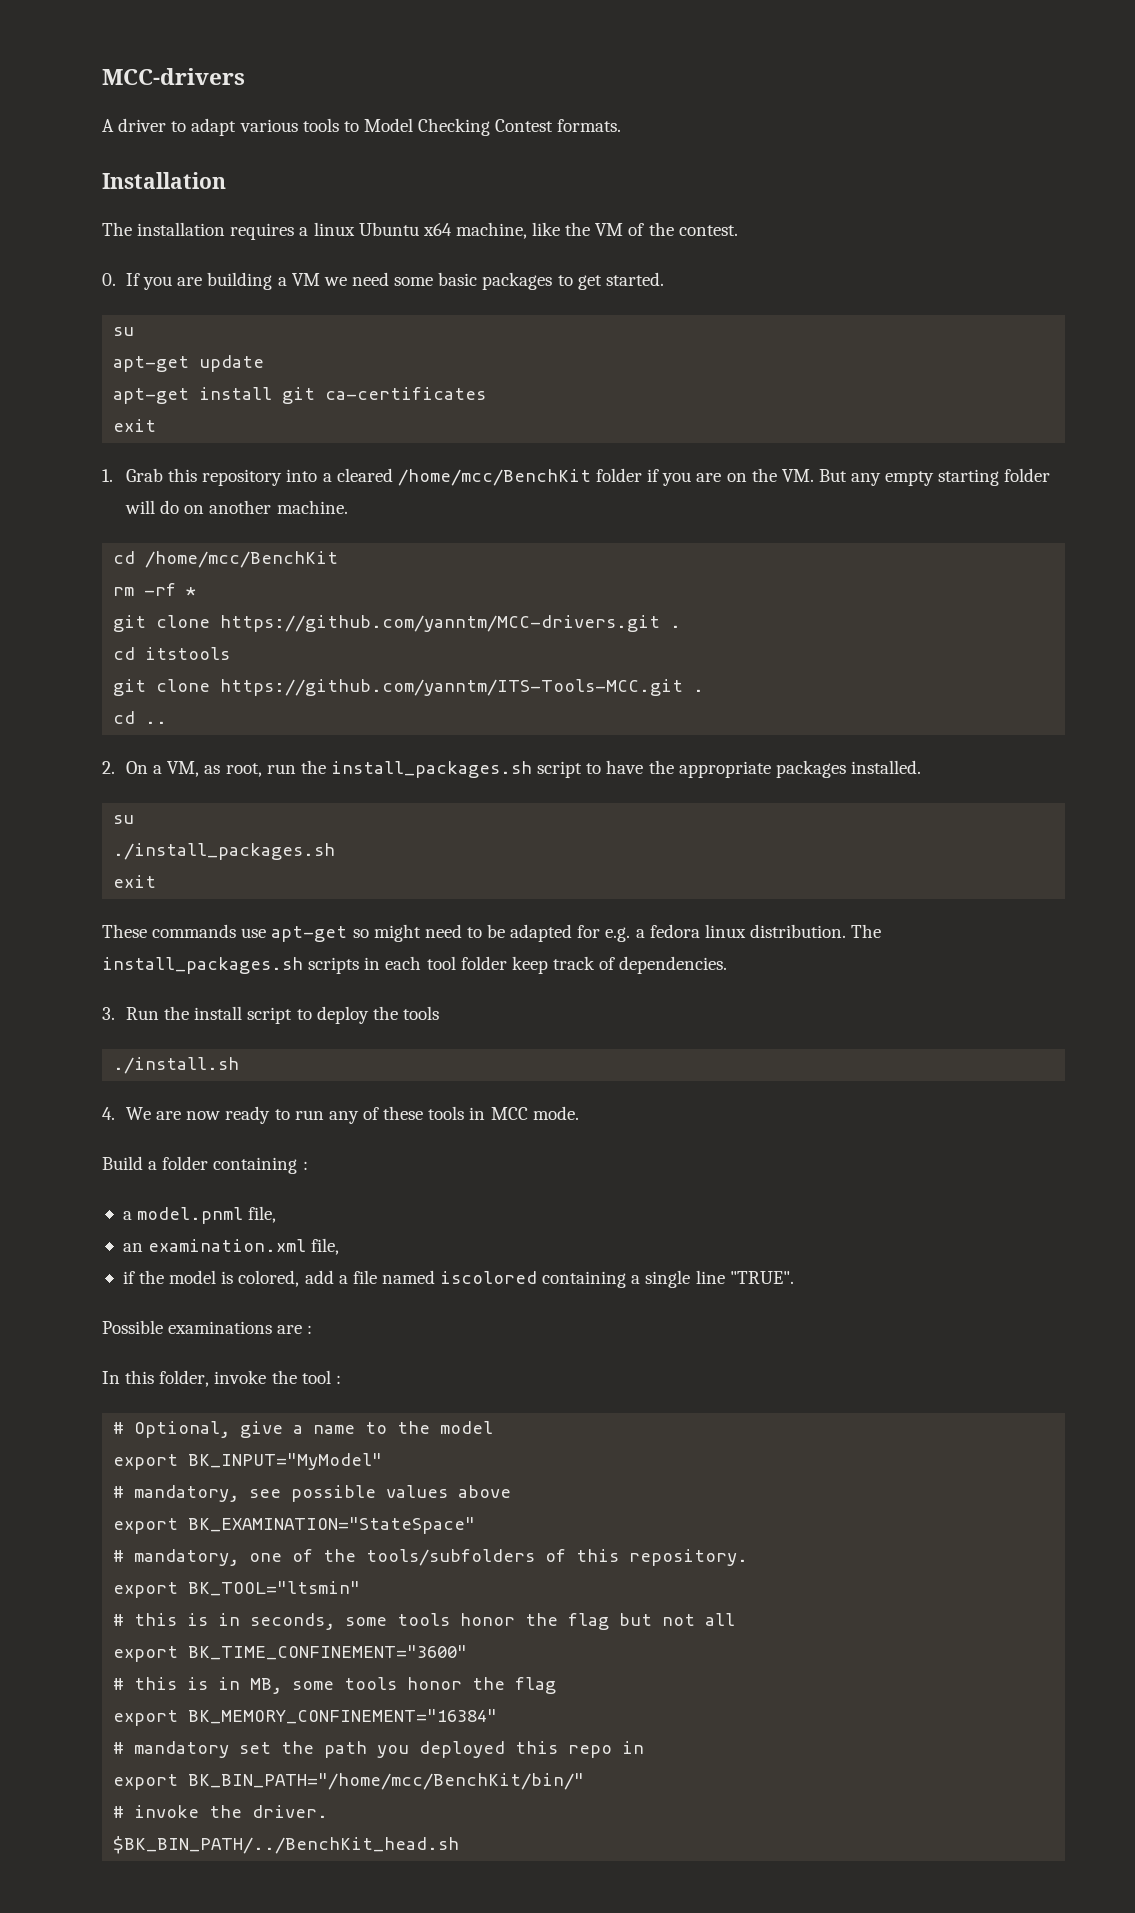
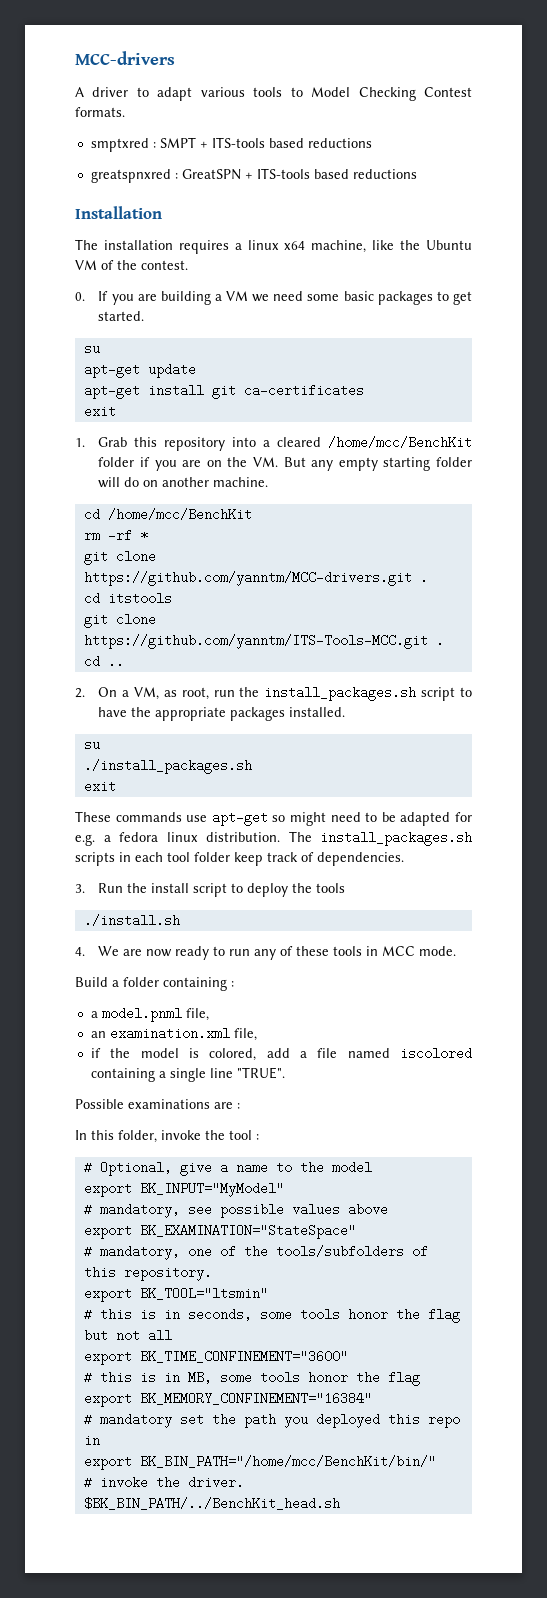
+ smptxred : SMPT + ITS-tools based reductions
+ greatspnxred : GreatSPN + ITS-tools based reductions
- The installation requires a linux Ubuntu x64 machine, like the VM of the contest.
+ The installation requires a linux x64 machine, like the Ubuntu VM of the contest.

